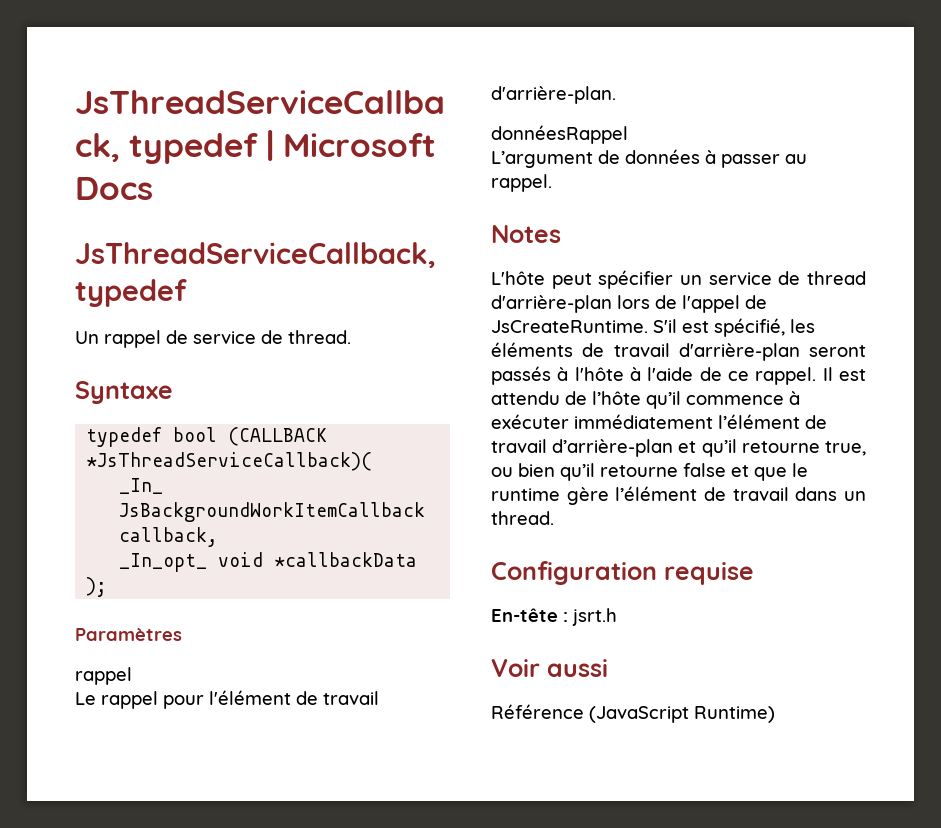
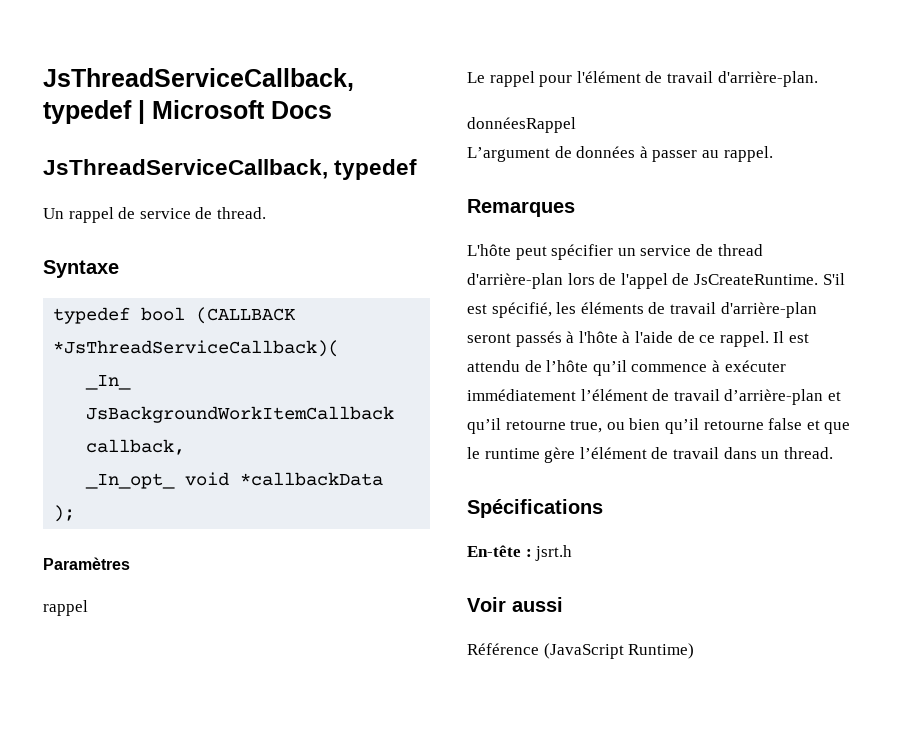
- Notes
+ Remarques
- Configuration requise
+ Spécifications

